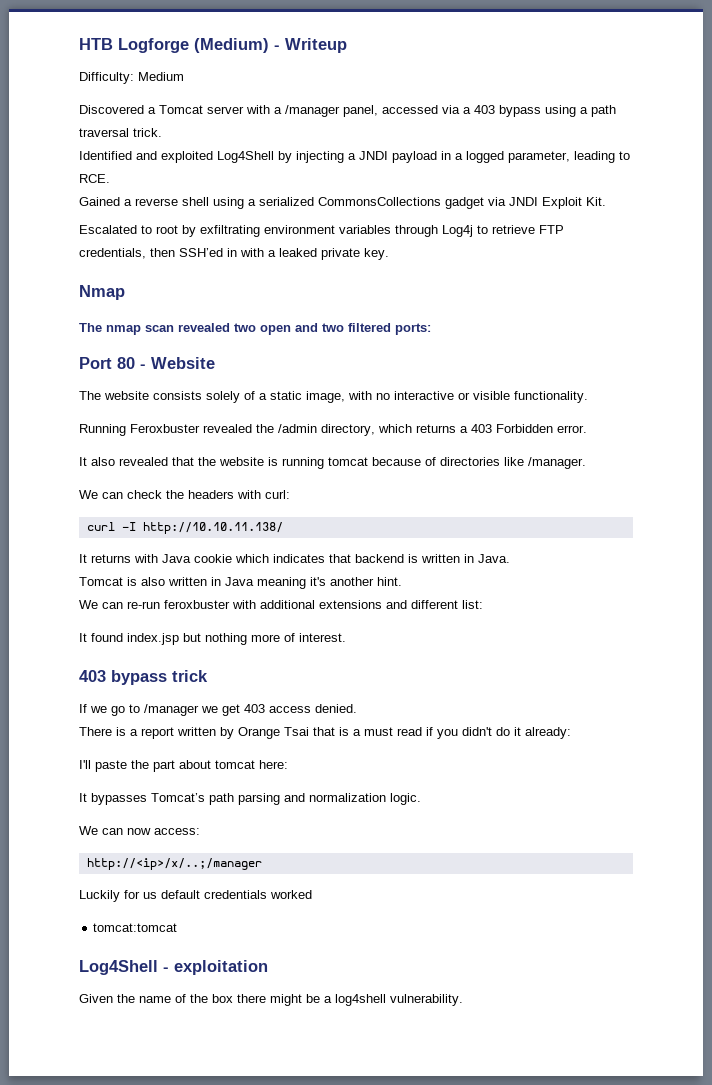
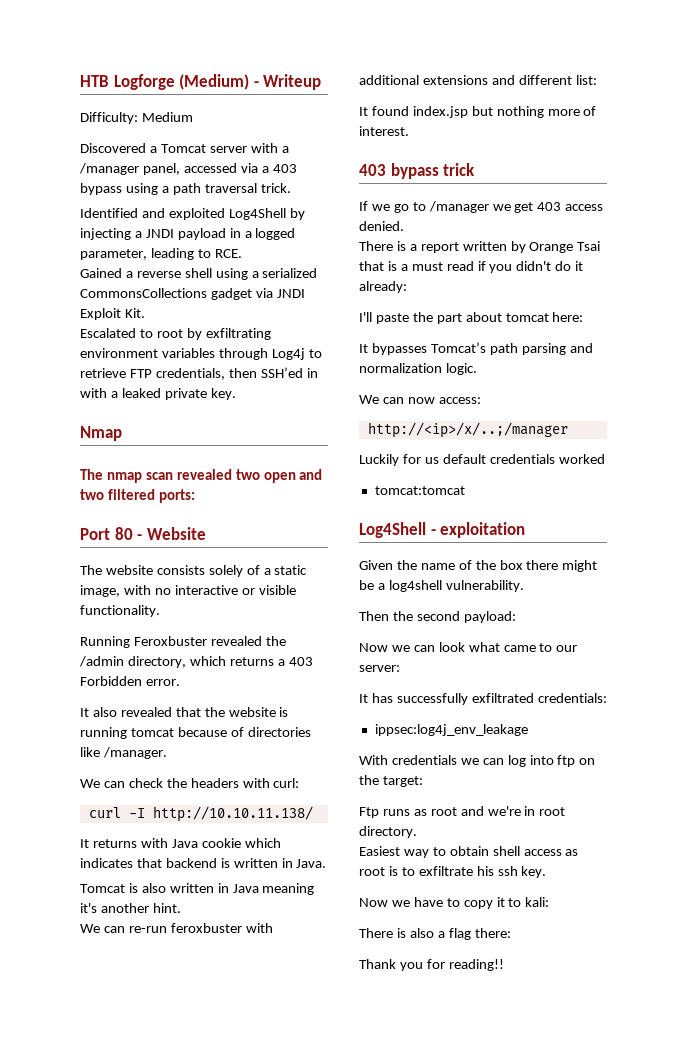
+ Then the second payload:
+ Now we can look what came to our server:
+ It has successfully exfiltrated credentials:
+ ippsec:log4j_env_leakage
+ With credentials we can log into ftp on the target:
+ Ftp runs as root and we're in root directory.
+ Easiest way to obtain shell access as root is to exfiltrate his ssh key.
+ Now we have to copy it to kali:
+ There is also a flag there:
+ Thank you for reading!!

